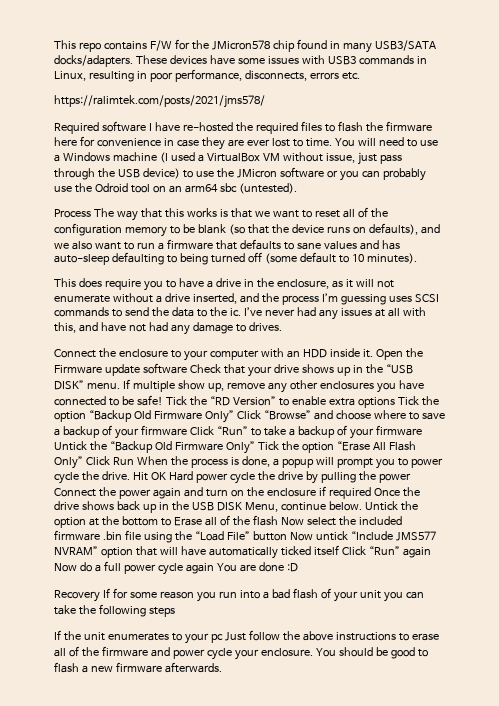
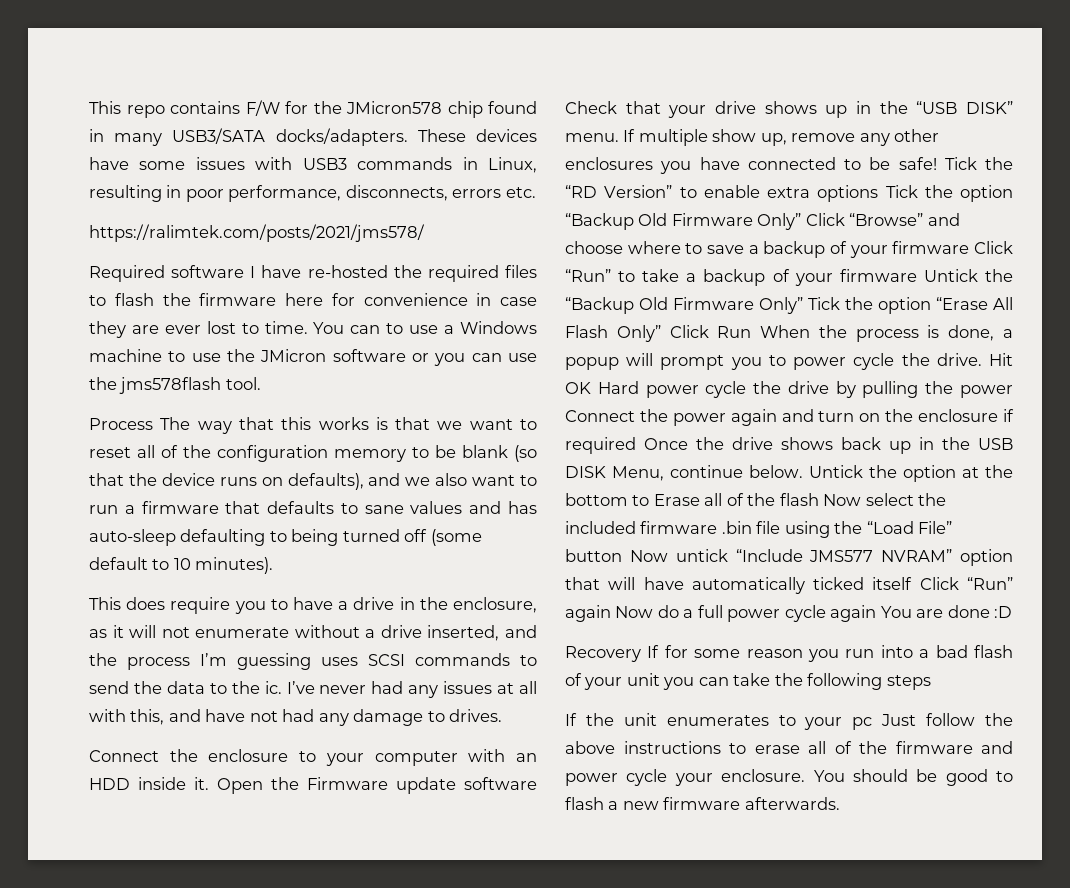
- You will need to use a Windows machine (I used a VirtualBox VM without issue, just pass through the USB device) to use the JMicron software or you can probably use the Odroid tool on an arm64 sbc (untested).
+ You can to use a Windows machine to use the JMicron software or you can use the jms578flash tool.

